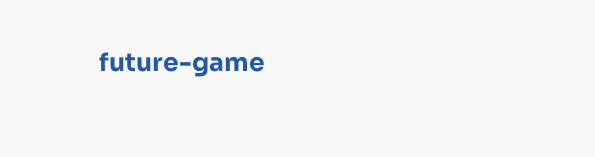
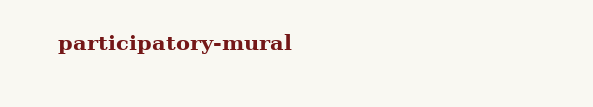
- future-game
+ participatory-mural

